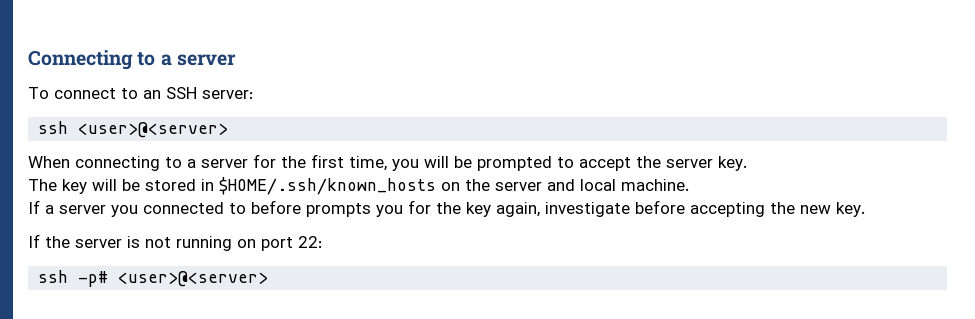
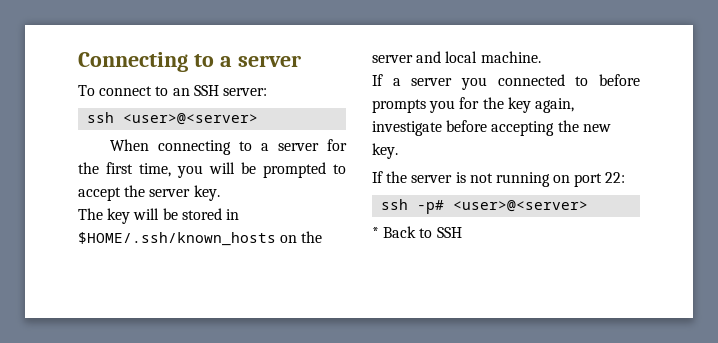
+ * Back to SSH

